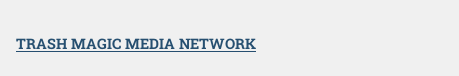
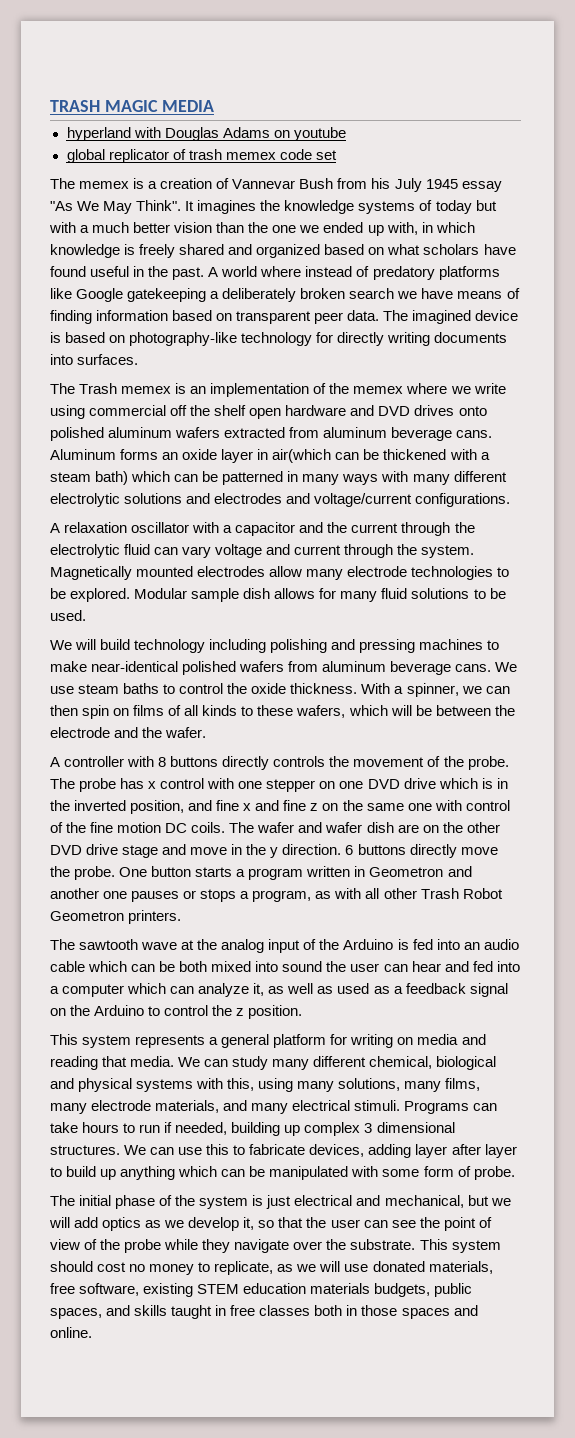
- TRASH MAGIC MEDIA NETWORK
+ TRASH MAGIC MEDIA
+ hyperland with Douglas Adams on youtube
+ global replicator of trash memex code set
+ The memex is a creation of Vannevar Bush from his July 1945 essay "As We May Think". It imagines the knowledge systems of today but with a much better vision than the one we ended up with, in which knowledge is freely shared and organized based on what scholars have found useful in the past. A world where instead of predatory platforms like Google gatekeeping a deliberately broken search we have means of finding information based on transparent peer data. The imagined device is based on photography-like technology for directly writing documents into surfaces.
+ The Trash memex is an implementation of the memex where we write using commercial off the shelf open hardware and DVD drives onto polished aluminum wafers extracted from aluminum beverage cans. Aluminum forms an oxide layer in air(which can be thickened with a steam bath) which can be patterned in many ways with many different electrolytic solutions and electrodes and voltage/current configurations.
+ A relaxation oscillator with a capacitor and the current through the electrolytic fluid can vary voltage and current through the system. Magnetically mounted electrodes allow many electrode technologies to be explored. Modular sample dish allows for many fluid solutions to be used.
+ We will build technology including polishing and pressing machines to make near-identical polished wafers from aluminum beverage cans. We use steam baths to control the oxide thickness. With a spinner, we can then spin on films of all kinds to these wafers, which will be between the electrode and the wafer.
+ A controller with 8 buttons directly controls the movement of the probe. The probe has x control with one stepper on one DVD drive which is in the inverted position, and fine x and fine z on the same one with control of the fine motion DC coils. The wafer and wafer dish are on the other DVD drive stage and move in the y direction. 6 buttons directly move the probe. One button starts a program written in Geometron and another one pauses or stops a program, as with all other Trash Robot Geometron printers.
+ The sawtooth wave at the analog input of the Arduino is fed into an audio cable which can be both mixed into sound the user can hear and fed into a computer which can analyze it, as well as used as a feedback signal on the Arduino to control the z position.
+ This system represents a general platform for writing on media and reading that media. We can study many different chemical, biological and physical systems with this, using many solutions, many films, many electrode materials, and many electrical stimuli. Programs can take hours to run if needed, building up complex 3 dimensional structures. We can use this to fabricate devices, adding layer after layer to build up anything which can be manipulated with some form of probe.
+ The initial phase of the system is just electrical and mechanical, but we will add optics as we develop it, so that the user can see the point of view of the probe while they navigate over the substrate. This system should cost no money to replicate, as we will use donated materials, free software, existing STEM education materials budgets, public spaces, and skills taught in free classes both in those spaces and online.

